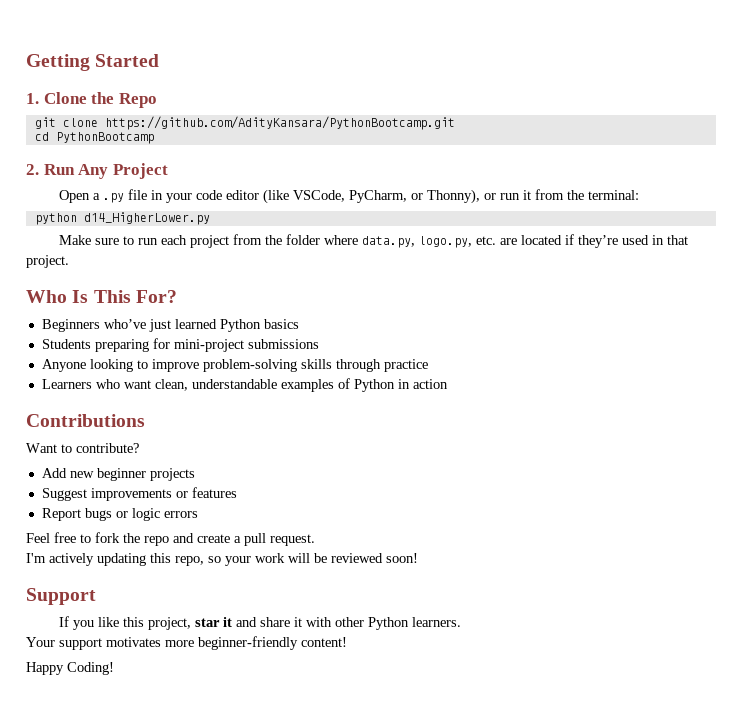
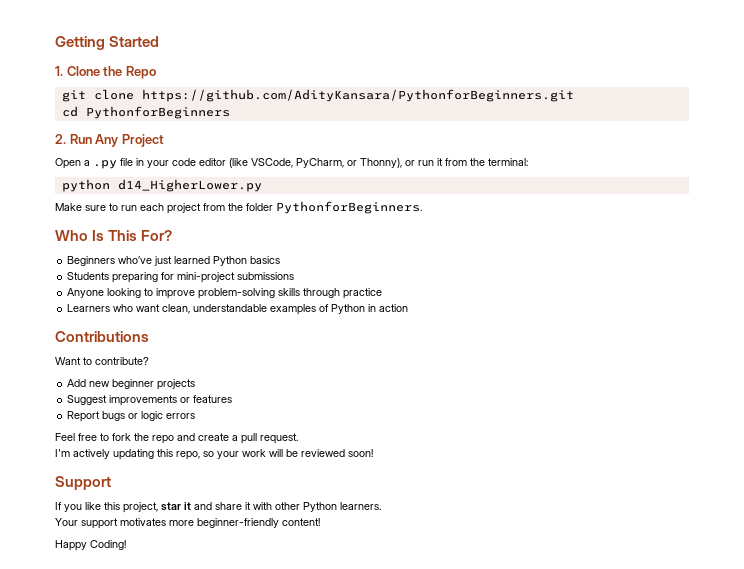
- git clone https://github.com/AdityKansara/PythonBootcamp.git
+ git clone https://github.com/AdityKansara/PythonforBeginners.git
- cd PythonBootcamp
+ cd PythonforBeginners
- Make sure to run each project from the folder where data.py, logo.py, etc. are located if they’re used in that project.
+ Make sure to run each project from the folder PythonforBeginners.

